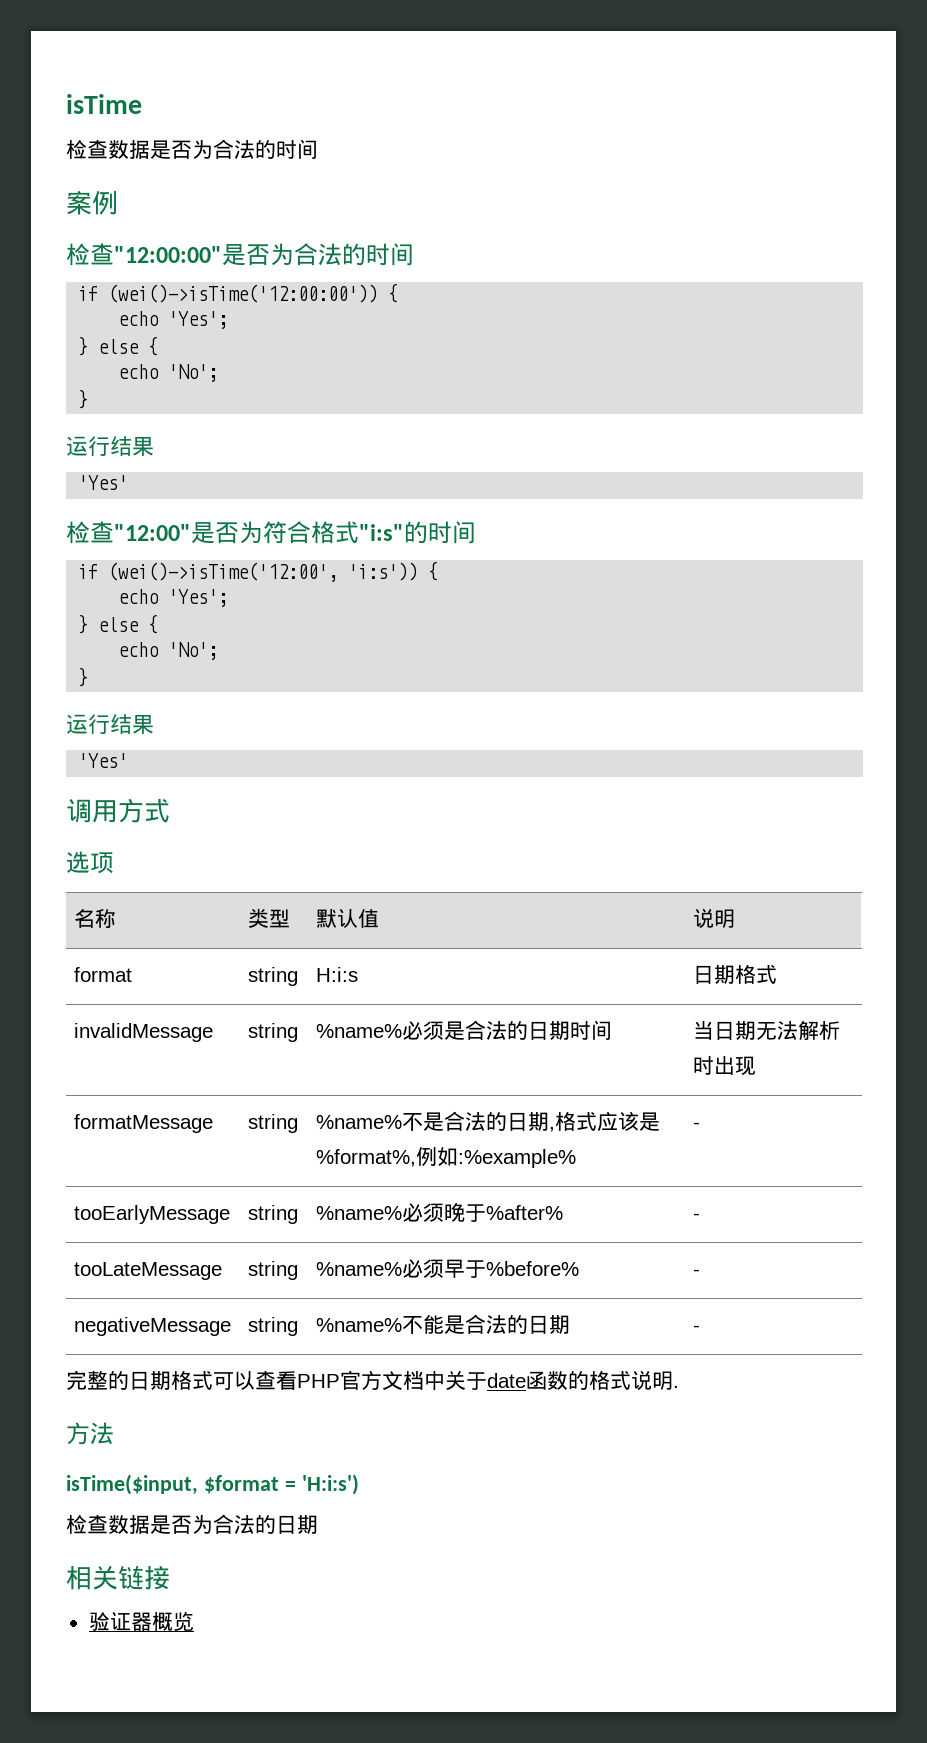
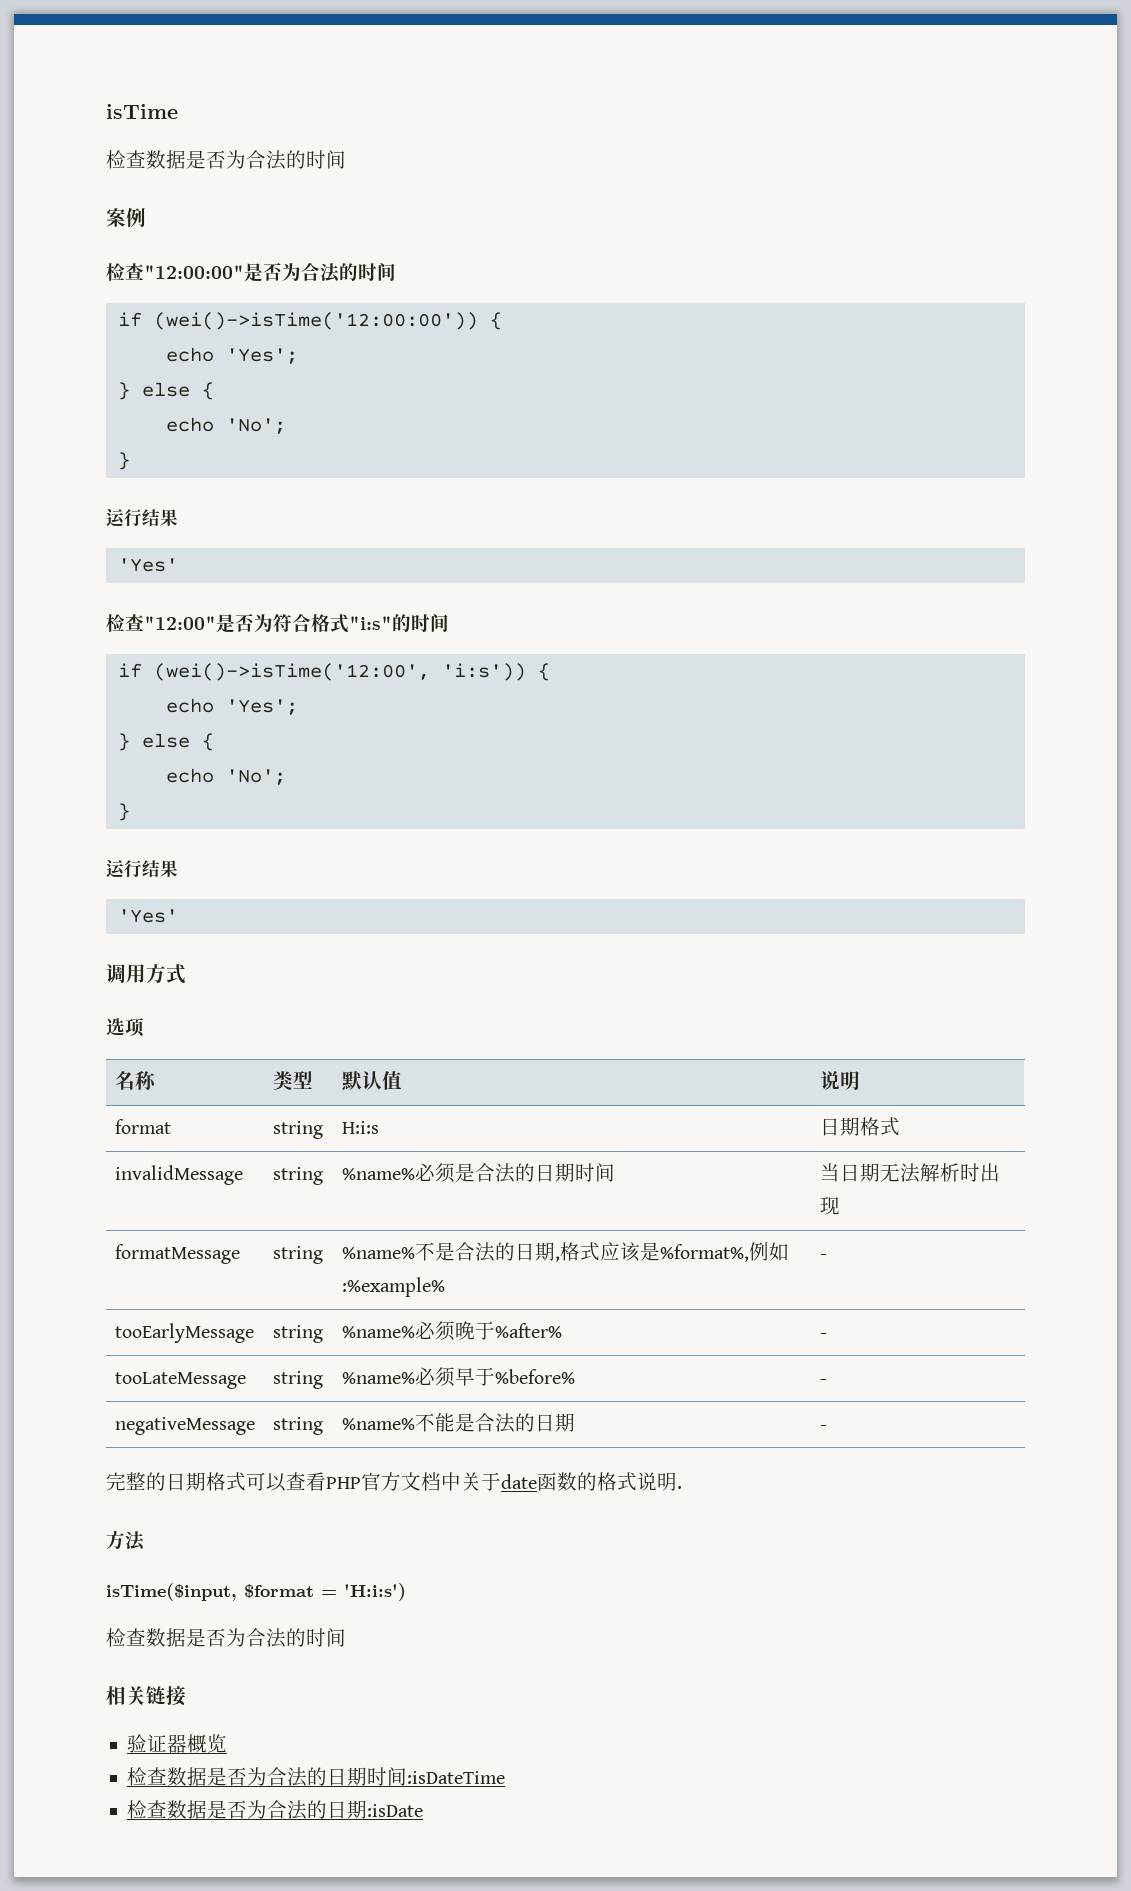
  isTime($input, $format = 'H:i:s')
- 检查数据是否为合法的日期
+ 检查数据是否为合法的时间
+ 检查数据是否为合法的日期时间:isDateTime
+ 检查数据是否为合法的日期:isDate

